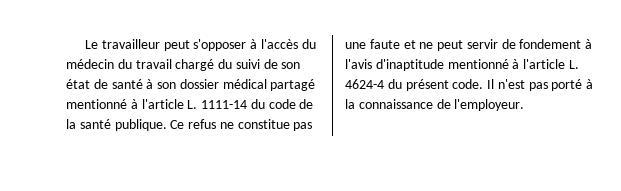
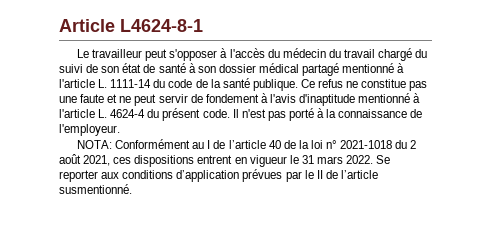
+ Article L4624-8-1
+ NOTA: Conformément au I de l’article 40 de la loi n° 2021-1018 du 2 août 2021, ces dispositions entrent en vigueur le 31 mars 2022. Se reporter aux conditions d’application prévues par le II de l’article susmentionné.

